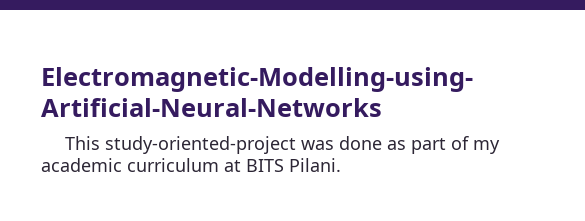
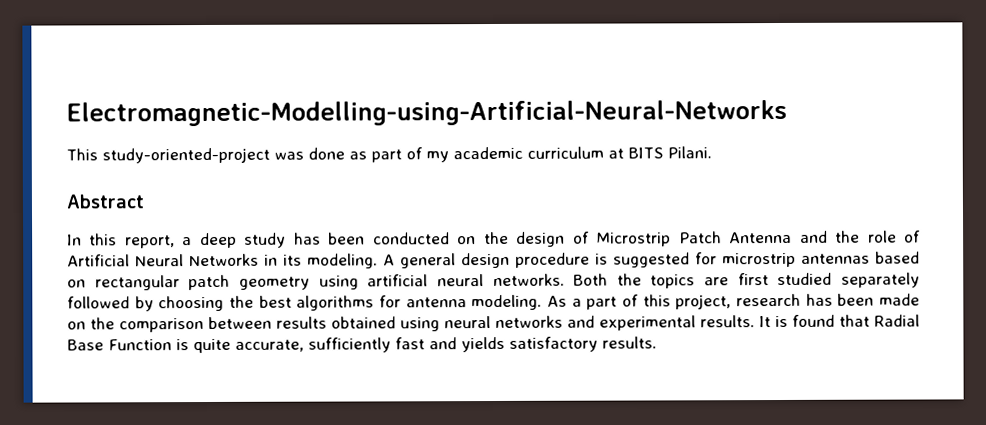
+ Abstract
+ In this report, a deep study has been conducted on the design of Microstrip Patch Antenna and the role of Artificial Neural Networks in its modeling. A general design procedure is suggested for microstrip antennas based on rectangular patch geometry using artificial neural networks. Both the topics are first studied separately followed by choosing the best algorithms for antenna modeling. As a part of this project, research has been made on the comparison between results obtained using neural networks and experimental results. It is found that Radial Base Function is quite accurate, sufficiently fast and yields satisfactory results.

